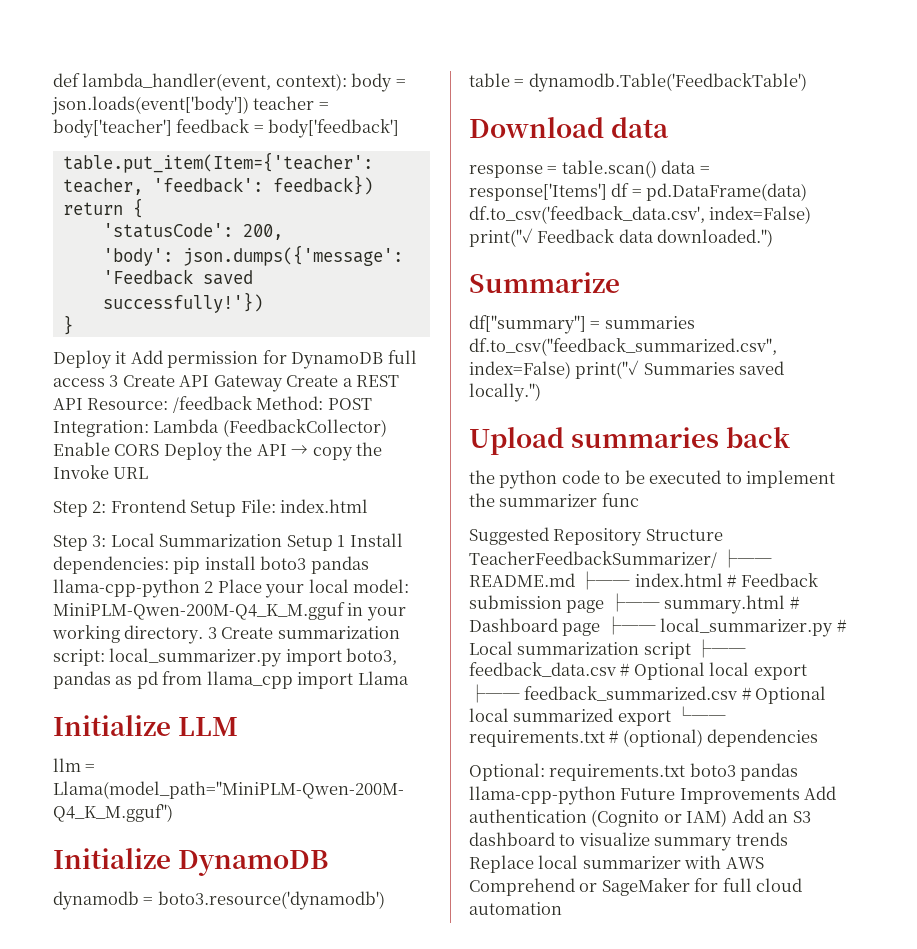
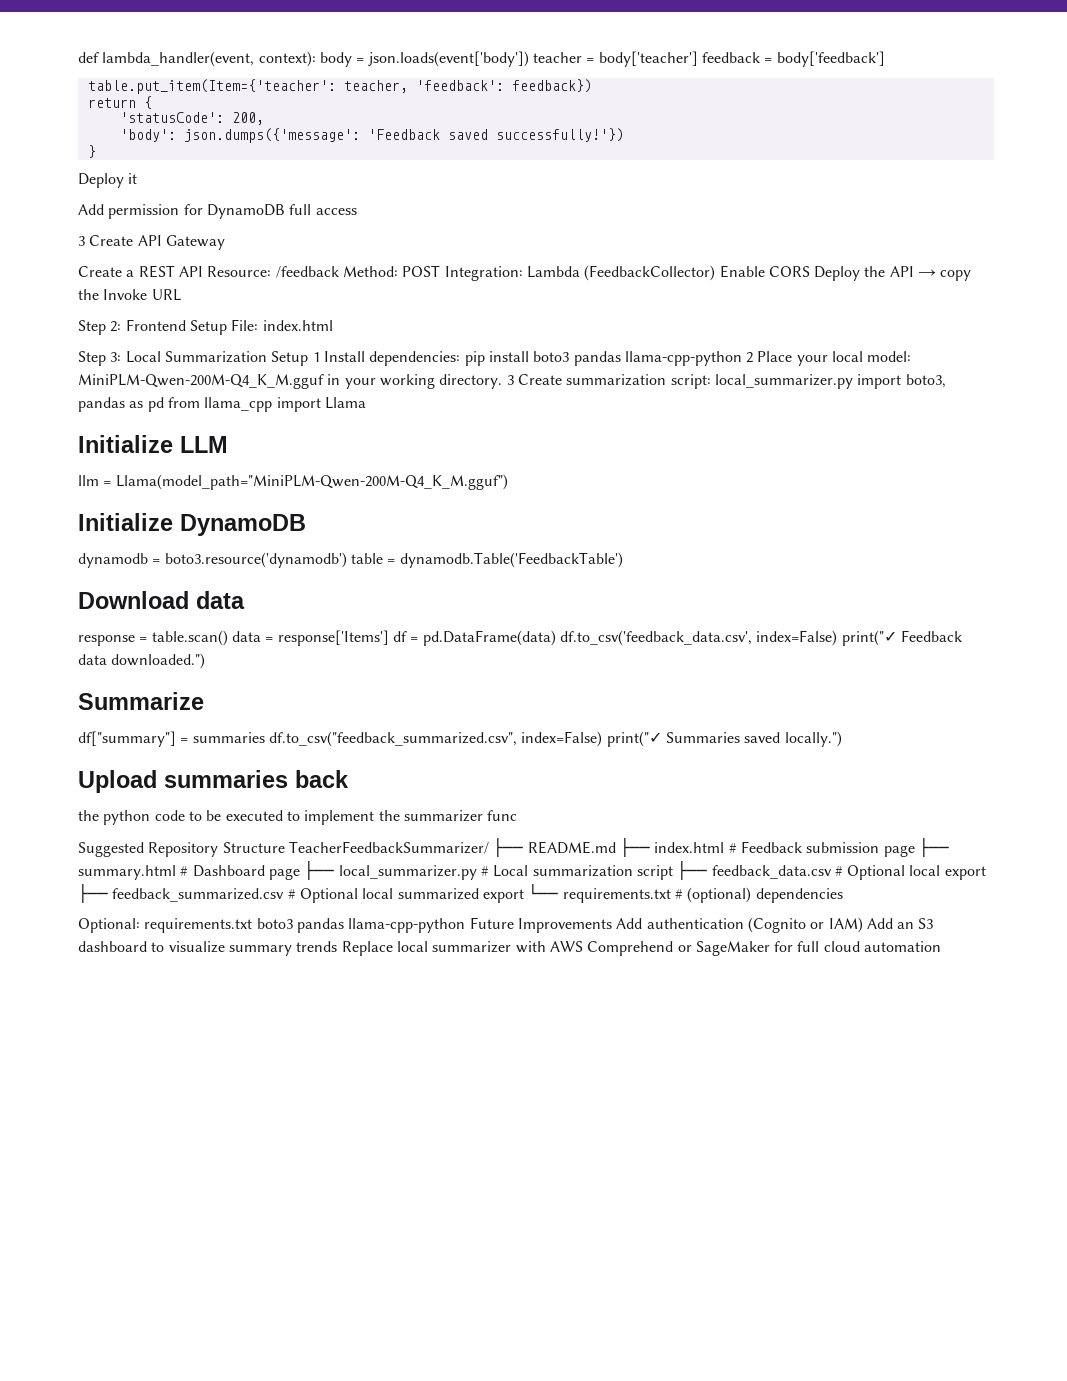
- Deploy it Add permission for DynamoDB full access 3 Create API Gateway Create a REST API Resource: /feedback Method: POST Integration: Lambda (FeedbackCollector) Enable CORS Deploy the API → copy the Invoke URL
+ Deploy it
+ Add permission for DynamoDB full access
+ 3 Create API Gateway
+ Create a REST API Resource: /feedback Method: POST Integration: Lambda (FeedbackCollector) Enable CORS Deploy the API → copy the Invoke URL

